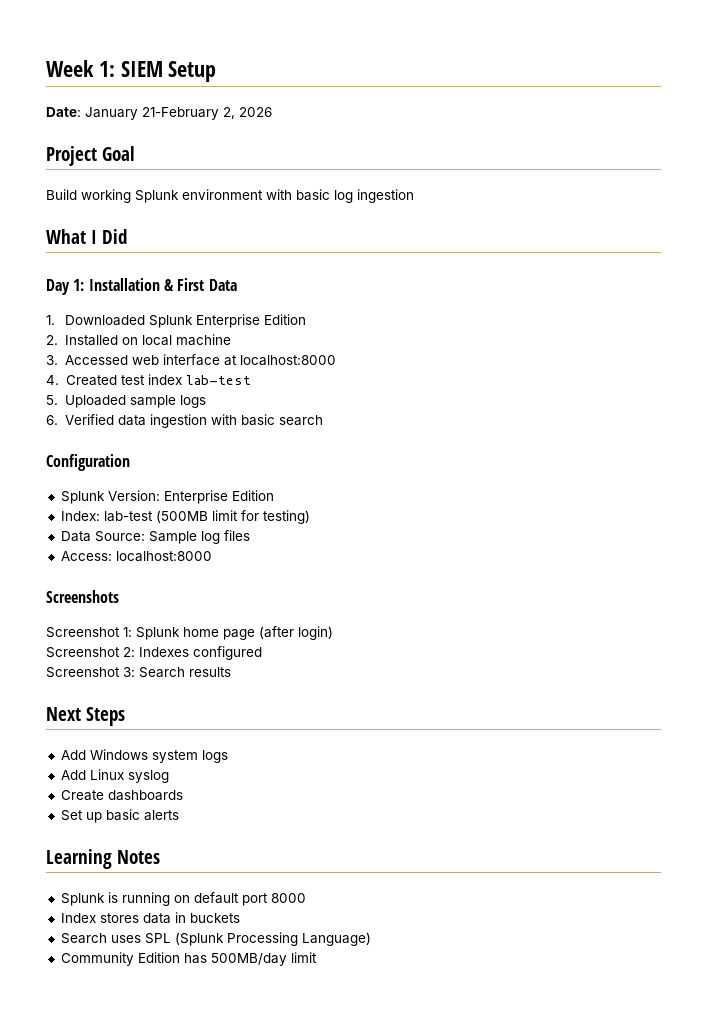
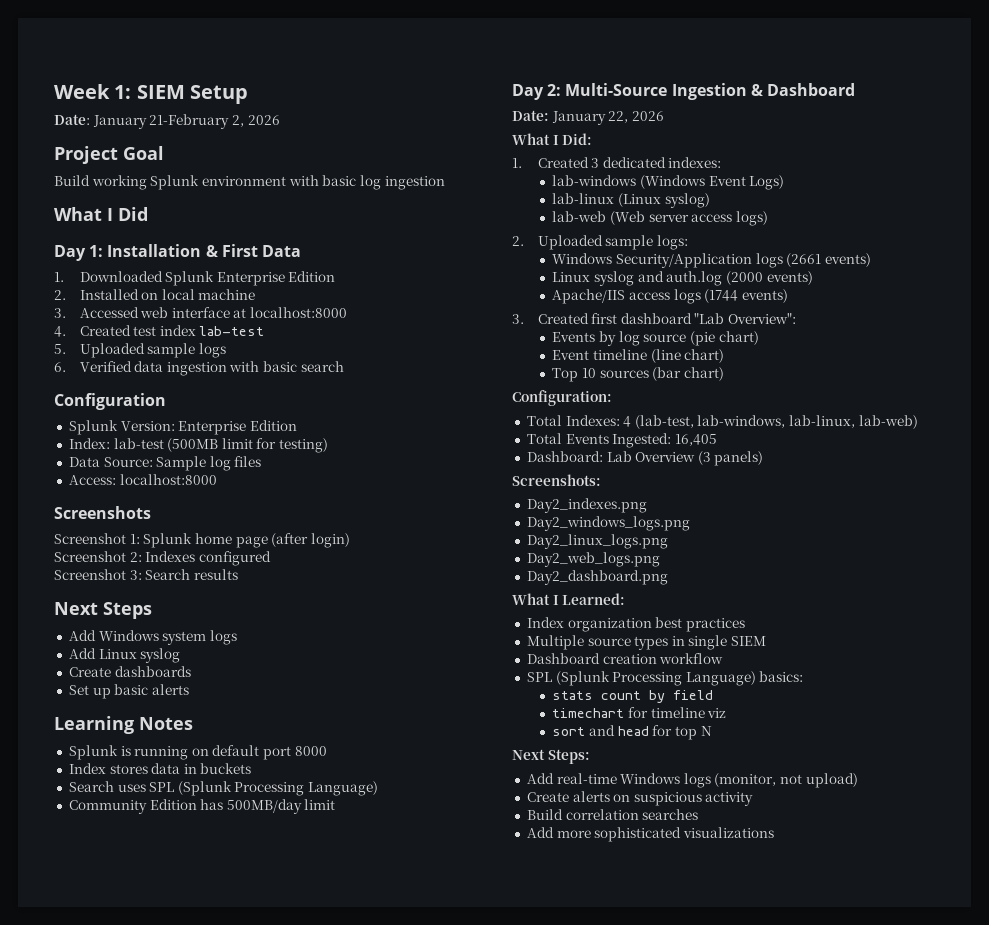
+ Day 2: Multi-Source Ingestion & Dashboard
+ Date: January 22, 2026
+ What I Did:
+ 1. Created 3 dedicated indexes:
+ lab-windows (Windows Event Logs)
+ lab-linux (Linux syslog)
+ lab-web (Web server access logs)
+ 2. Uploaded sample logs:
+ Windows Security/Application logs (2661 events)
+ Linux syslog and auth.log (2000 events)
+ Apache/IIS access logs (1744 events)
+ 3. Created first dashboard "Lab Overview":
+ Events by log source (pie chart)
+ Event timeline (line chart)
+ Top 10 sources (bar chart)
+ Configuration:
+ Total Indexes: 4 (lab-test, lab-windows, lab-linux, lab-web)
+ Total Events Ingested: 16,405
+ Dashboard: Lab Overview (3 panels)
+ Screenshots:
+ Day2_indexes.png
+ Day2_windows_logs.png
+ Day2_linux_logs.png
+ Day2_web_logs.png
+ Day2_dashboard.png
+ What I Learned:
+ Index organization best practices
+ Multiple source types in single SIEM
+ Dashboard creation workflow
+ SPL (Splunk Processing Language) basics:
+ stats count by field
+ timechart for timeline viz
+ sort and head for top N
+ Next Steps:
+ Add real-time Windows logs (monitor, not upload)
+ Create alerts on suspicious activity
+ Build correlation searches
+ Add more sophisticated visualizations

